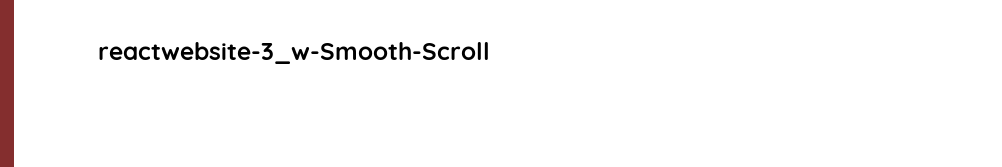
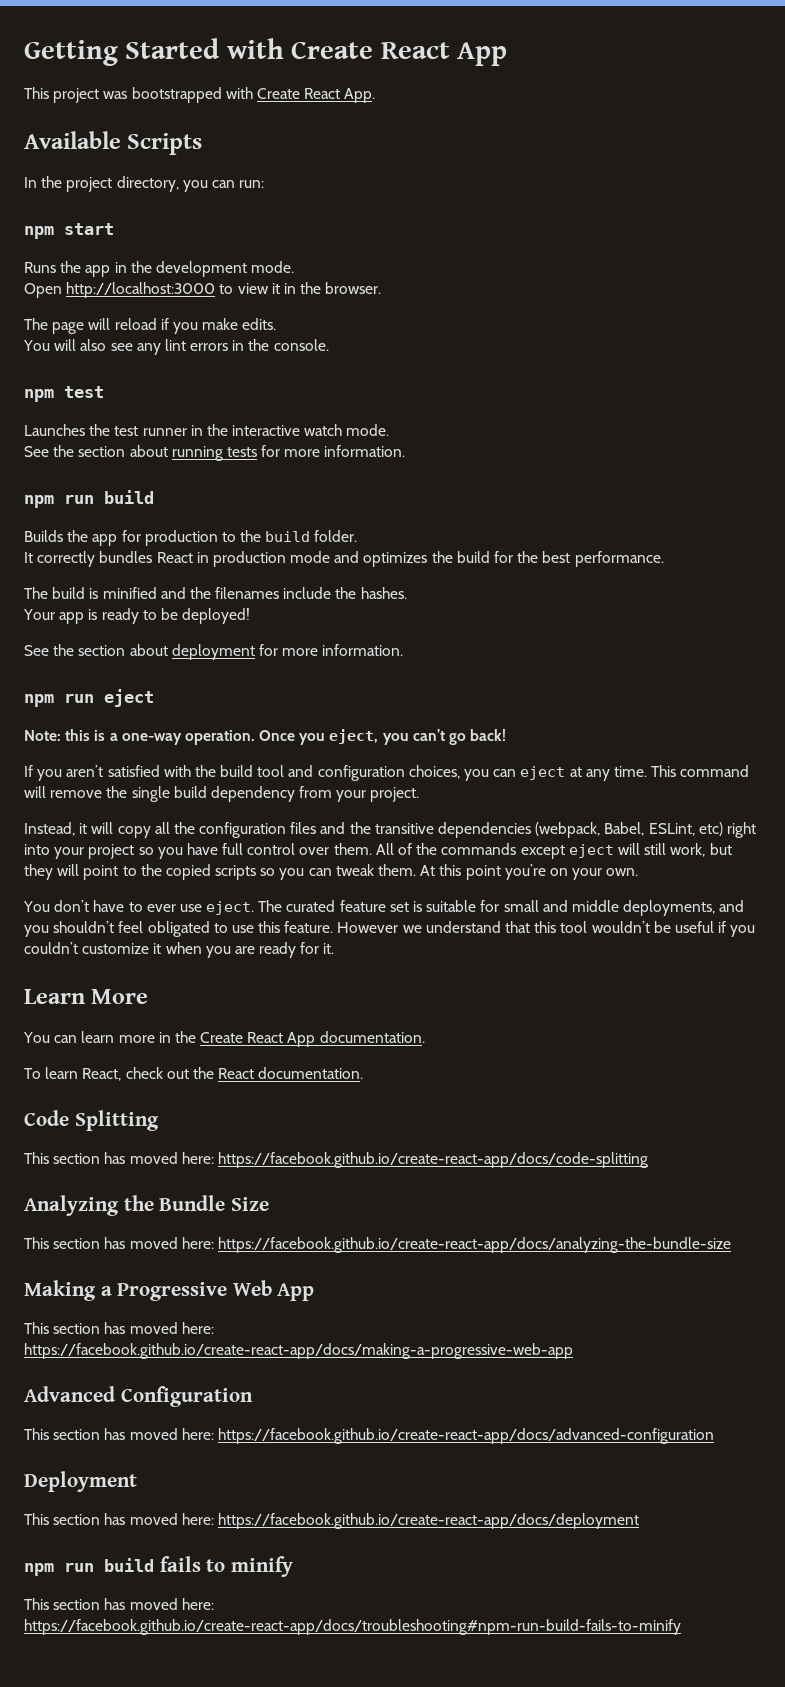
- reactwebsite-3_w-Smooth-Scroll
+ Getting Started with Create React App
+ This project was bootstrapped with Create React App.
+ Available Scripts
+ In the project directory, you can run:
+ npm start
+ Runs the app in the development mode.
+ Open http://localhost:3000 to view it in the browser.
+ The page will reload if you make edits.
+ You will also see any lint errors in the console.
+ npm test
+ Launches the test runner in the interactive watch mode.
+ See the section about running tests for more information.
+ npm run build
+ Builds the app for production to the build folder.
+ It correctly bundles React in production mode and optimizes the build for the best performance.
+ The build is minified and the filenames include the hashes.
+ Your app is ready to be deployed!
+ See the section about deployment for more information.
+ npm run eject
+ Note: this is a one-way operation. Once you eject, you can’t go back!
+ If you aren’t satisfied with the build tool and configuration choices, you can eject at any time. This command will remove the single build dependency from your project.
+ Instead, it will copy all the configuration files and the transitive dependencies (webpack, Babel, ESLint, etc) right into your project so you have full control over them. All of the commands except eject will still work, but they will point to the copied scripts so you can tweak them. At this point you’re on your own.
+ You don’t have to ever use eject. The curated feature set is suitable for small and middle deployments, and you shouldn’t feel obligated to use this feature. However we understand that this tool wouldn’t be useful if you couldn’t customize it when you are ready for it.
+ Learn More
+ You can learn more in the Create React App documentation.
+ To learn React, check out the React documentation.
+ Code Splitting
+ This section has moved here: https://facebook.github.io/create-react-app/docs/code-splitting
+ Analyzing the Bundle Size
+ This section has moved here: https://facebook.github.io/create-react-app/docs/analyzing-the-bundle-size
+ Making a Progressive Web App
+ This section has moved here: https://facebook.github.io/create-react-app/docs/making-a-progressive-web-app
+ Advanced Configuration
+ This section has moved here: https://facebook.github.io/create-react-app/docs/advanced-configuration
+ Deployment
+ This section has moved here: https://facebook.github.io/create-react-app/docs/deployment
+ npm run build fails to minify
+ This section has moved here: https://facebook.github.io/create-react-app/docs/troubleshooting#npm-run-build-fails-to-minify

